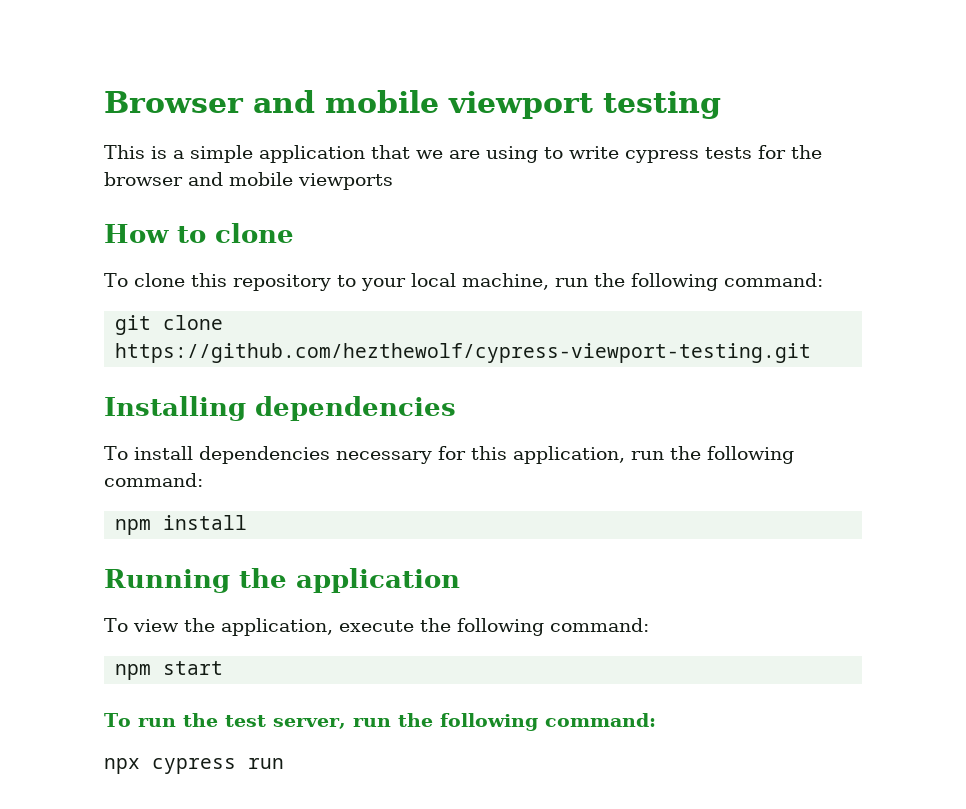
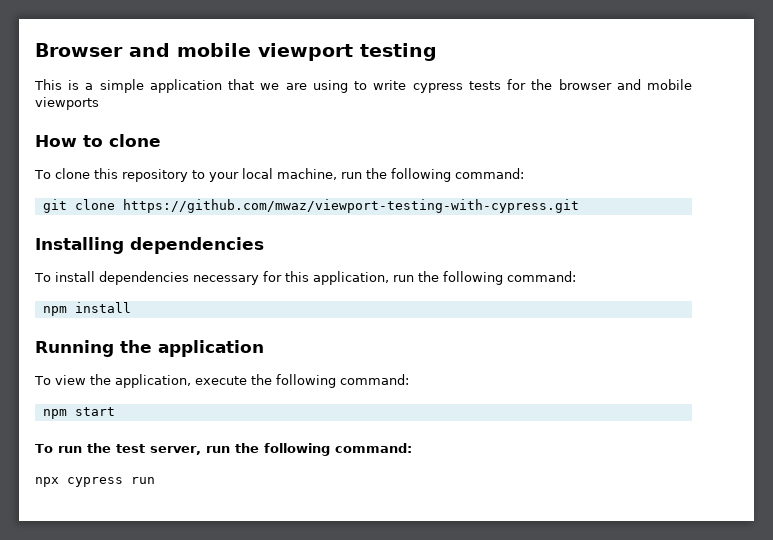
- git clone https://github.com/hezthewolf/cypress-viewport-testing.git
+ git clone https://github.com/mwaz/viewport-testing-with-cypress.git

